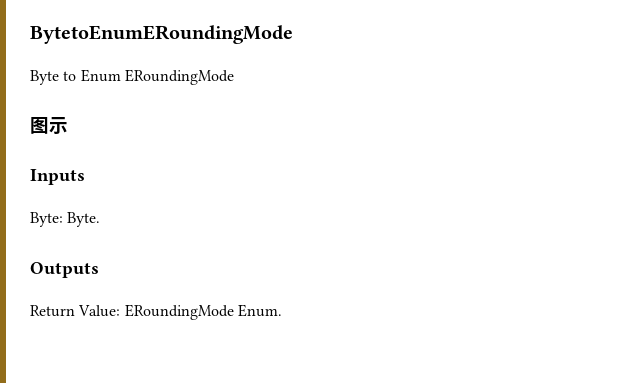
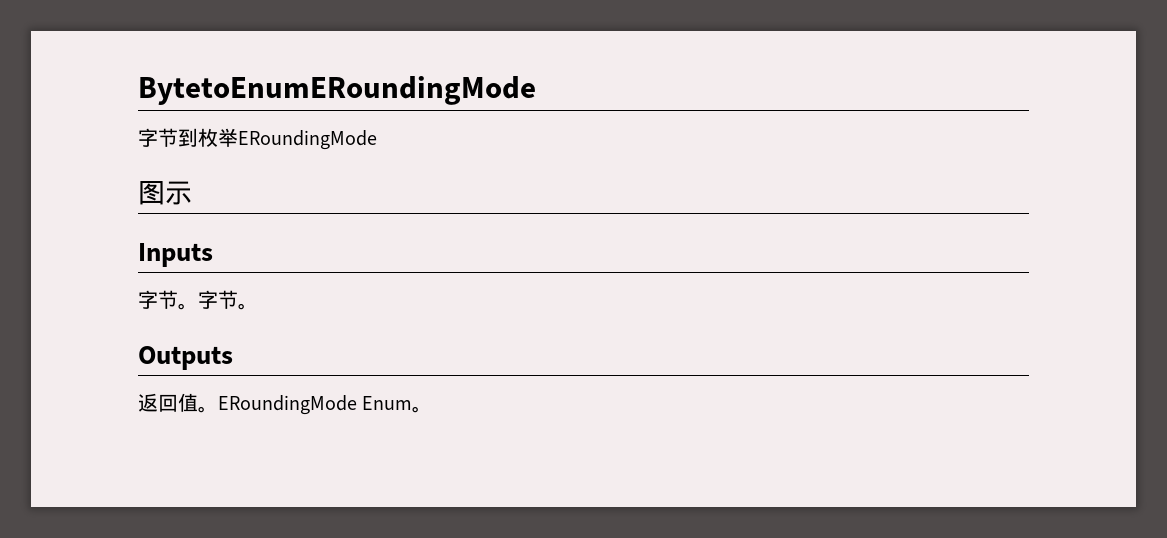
- Byte to Enum ERoundingMode
+ 字节到枚举ERoundingMode
- Byte: Byte.
+ 字节。字节。
  Outputs
- Return Value: ERoundingMode Enum.
+ 返回值。ERoundingMode Enum。

